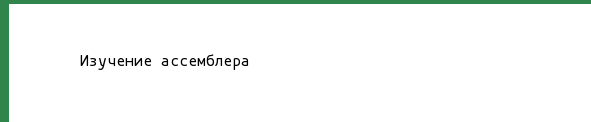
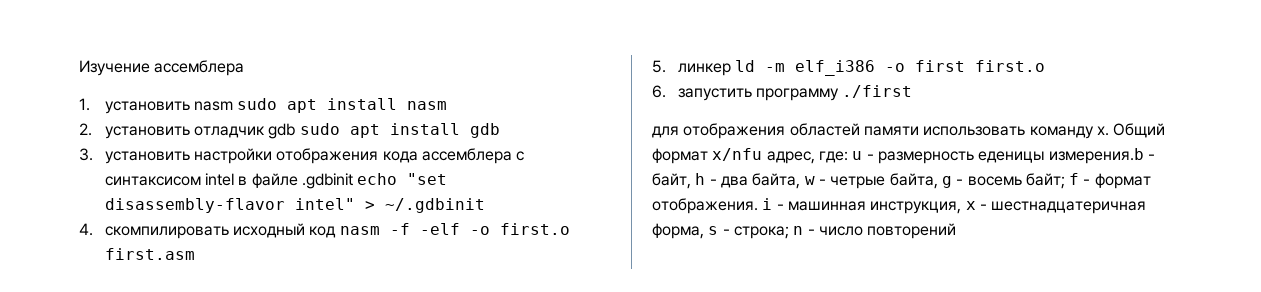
+ 1. установить nasm sudo apt install nasm
+ 2. установить отладчик gdb sudo apt install gdb
+ 3. установить настройки отображения кода ассемблера с синтаксисом intel в файле .gdbinit echo "set disassembly-flavor intel" > ~/.gdbinit
+ 4. скомпилировать исходный код nasm -f -elf -o first.o first.asm
+ 5. линкер ld -m elf_i386 -o first first.o
+ 6. запустить программу ./first
+ для отображения областей памяти использовать команду x. Общий формат x/nfu адрес, где: u - размерность еденицы измерения.b - байт, h - два байта, w - четрые байта, g - восемь байт; f - формат отображения. i - машинная инструкция, x - шестнадцатеричная форма, s - строка; n - число повторений

